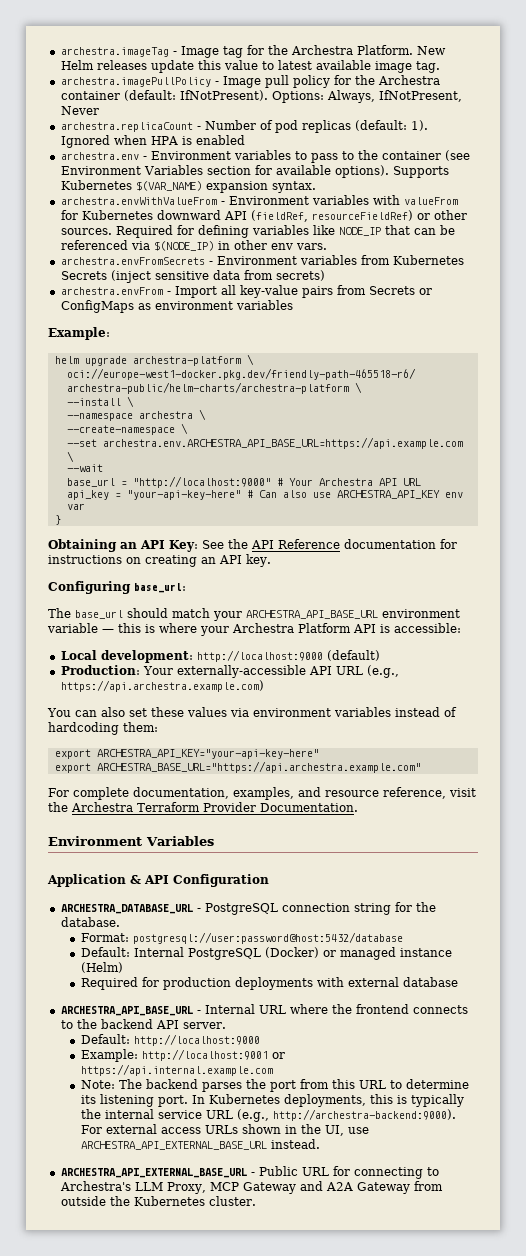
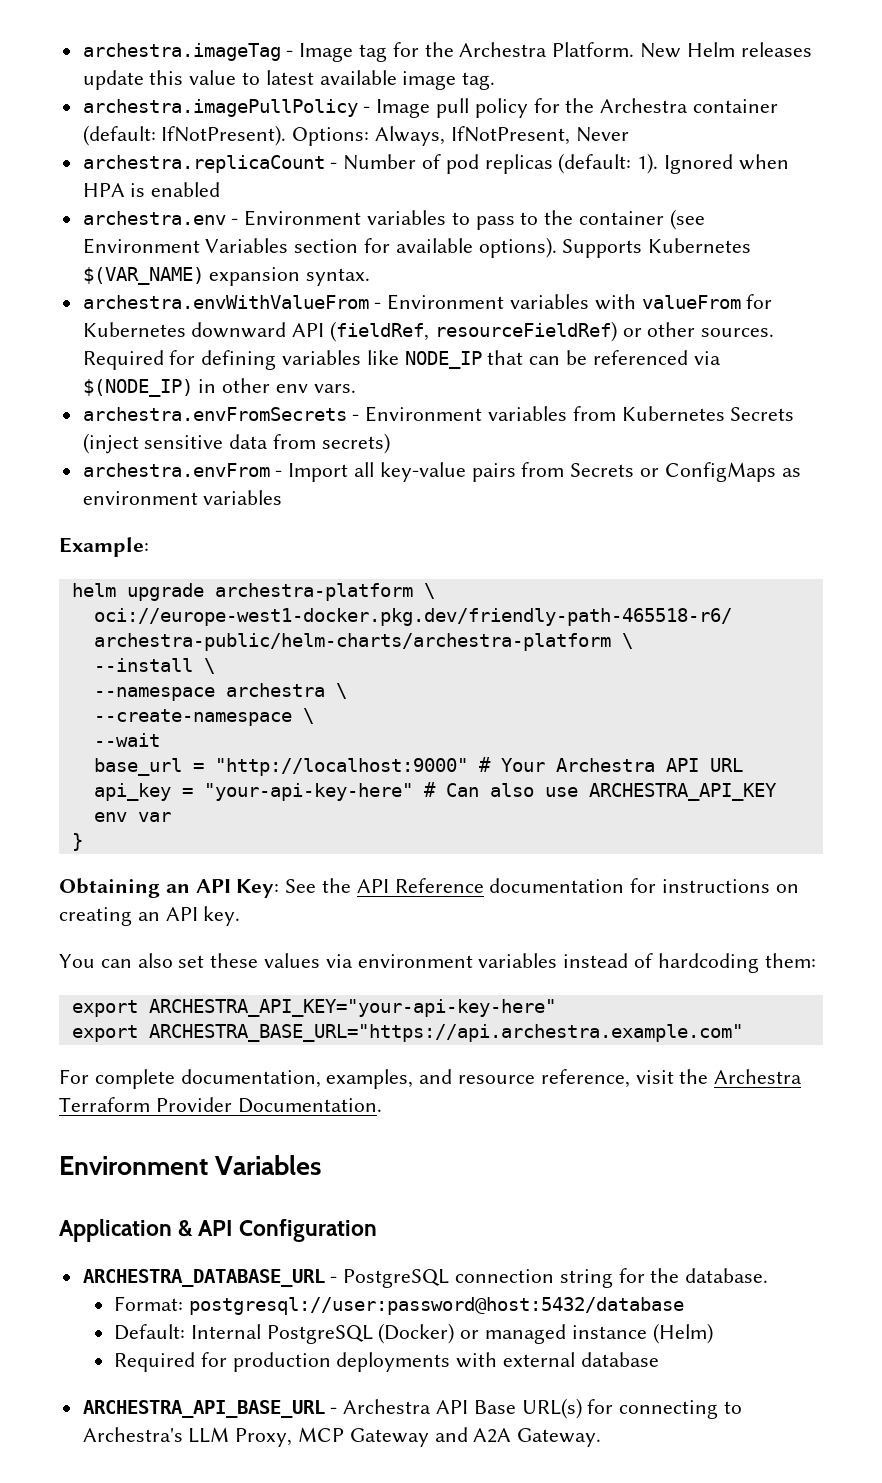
- --set archestra.env.ARCHESTRA_API_BASE_URL=https://api.example.com \
- Configuring base_url:
- The base_url should match your ARCHESTRA_API_BASE_URL environment variable — this is where your Archestra Platform API is accessible:
- Local development: http://localhost:9000 (default)
- Production: Your externally-accessible API URL (e.g., https://api.archestra.example.com)
- ARCHESTRA_API_BASE_URL - Internal URL where the frontend connects to the backend API server.
- Default: http://localhost:9000
- Example: http://localhost:9001 or https://api.internal.example.com
- Note: The backend parses the port from this URL to determine its listening port. In Kubernetes deployments, this is typically the internal service URL (e.g., http://archestra-backend:9000). For external access URLs shown in the UI, use ARCHESTRA_API_EXTERNAL_BASE_URL instead.
- ARCHESTRA_API_EXTERNAL_BASE_URL - Public URL for connecting to Archestra's LLM Proxy, MCP Gateway and A2A Gateway from outside the Kubernetes cluster.
+ ARCHESTRA_API_BASE_URL - Archestra API Base URL(s) for connecting to Archestra's LLM Proxy, MCP Gateway and A2A Gateway.

